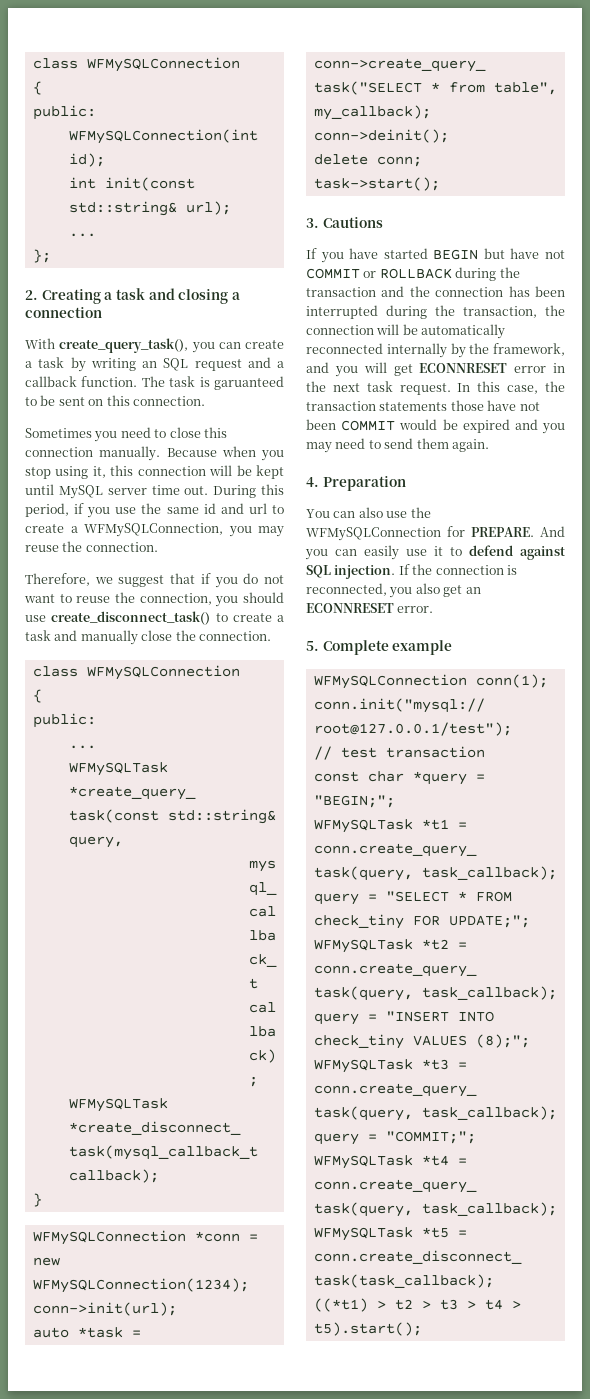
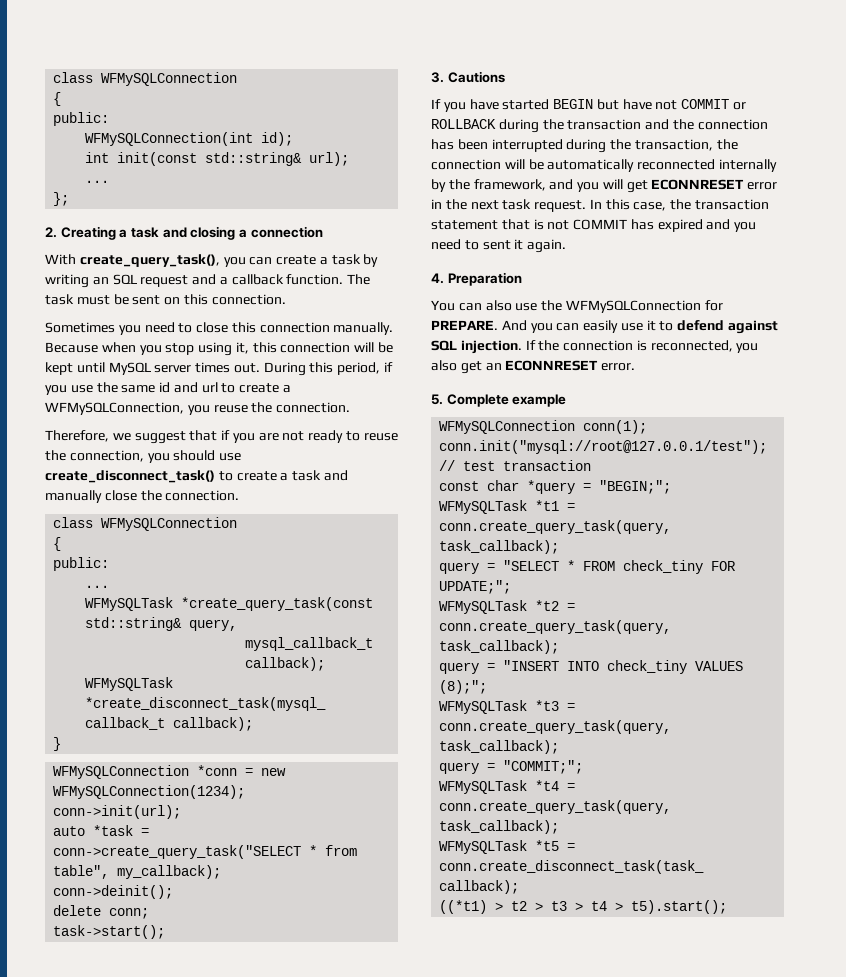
- The task is garuanteed to be sent on this connection.
+ The task must be sent on this connection.
- Because when you stop using it, this connection will be kept until MySQL server time out.
+ Because when you stop using it, this connection will be kept until MySQL server times out.
- During this period, if you use the same id and url to create a WFMySQLConnection, you may reuse the connection.
+ During this period, if you use the same id and url to create a WFMySQLConnection, you reuse the connection.
- Therefore, we suggest that if you do not want to reuse the connection, you should use create_disconnect_task() to create a task and manually close the connection.
+ Therefore, we suggest that if you are not ready to reuse the connection, you should use create_disconnect_task() to create a task and manually close the connection.
- In this case, the transaction statements those have not been COMMIT would be expired and you may need to send them again.
+ In this case, the transaction statement that is not COMMIT has expired and you need to sent it again.

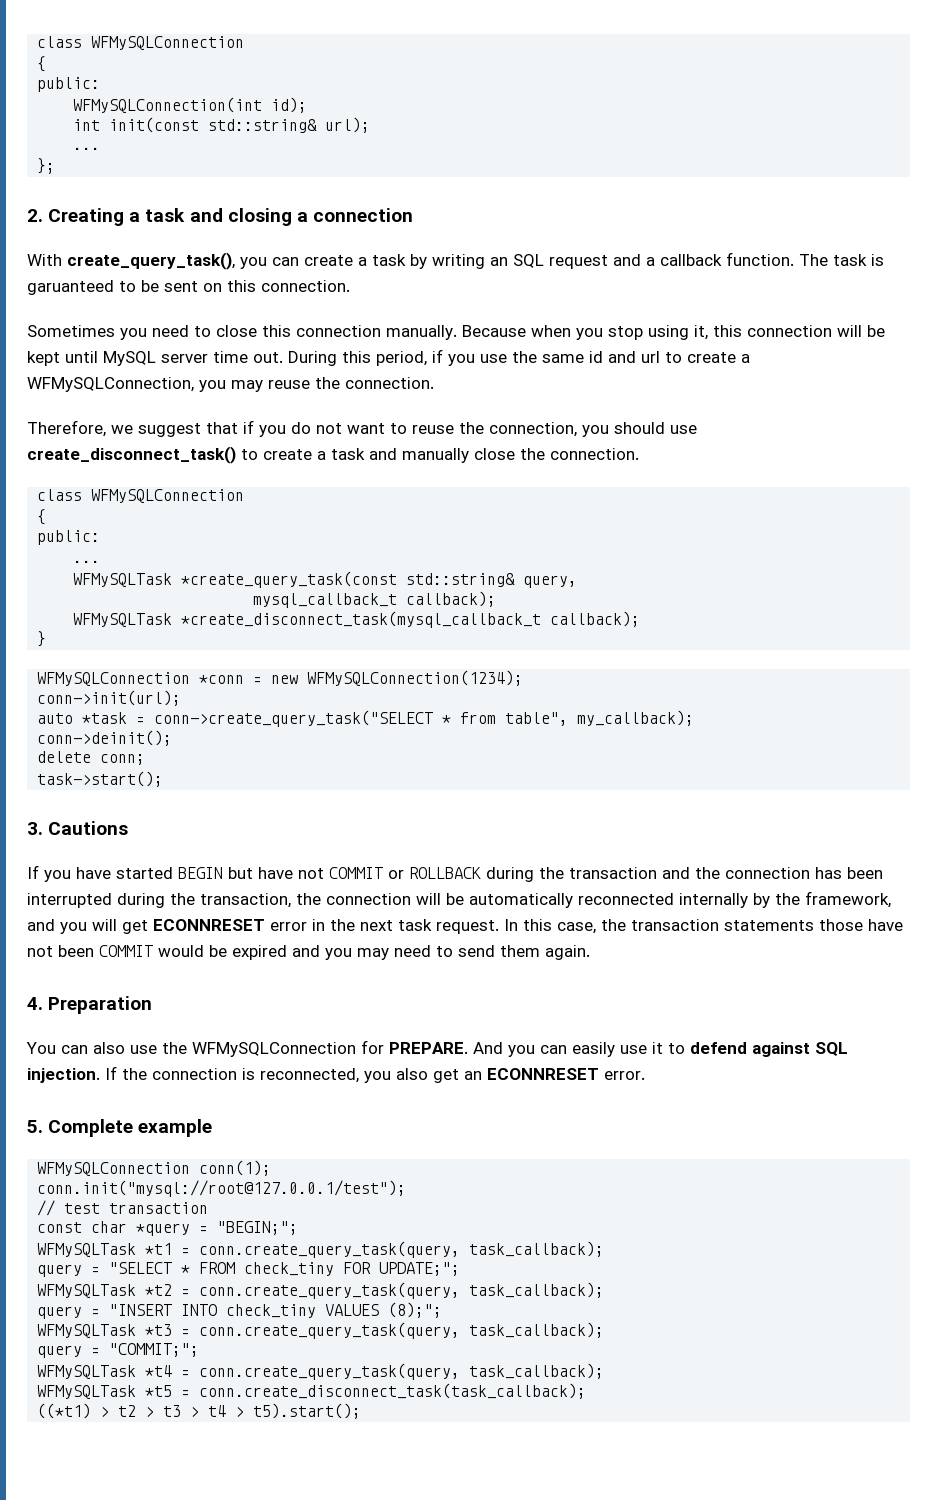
- The task must be sent on this connection.
+ The task is garuanteed to be sent on this connection.
- Because when you stop using it, this connection will be kept until MySQL server times out.
+ Because when you stop using it, this connection will be kept until MySQL server time out.
- During this period, if you use the same id and url to create a WFMySQLConnection, you reuse the connection.
+ During this period, if you use the same id and url to create a WFMySQLConnection, you may reuse the connection.
- Therefore, we suggest that if you are not ready to reuse the connection, you should use create_disconnect_task() to create a task and manually close the connection.
+ Therefore, we suggest that if you do not want to reuse the connection, you should use create_disconnect_task() to create a task and manually close the connection.
- In this case, the transaction statement that is not COMMIT has expired and you need to sent it again.
+ In this case, the transaction statements those have not been COMMIT would be expired and you may need to send them again.

